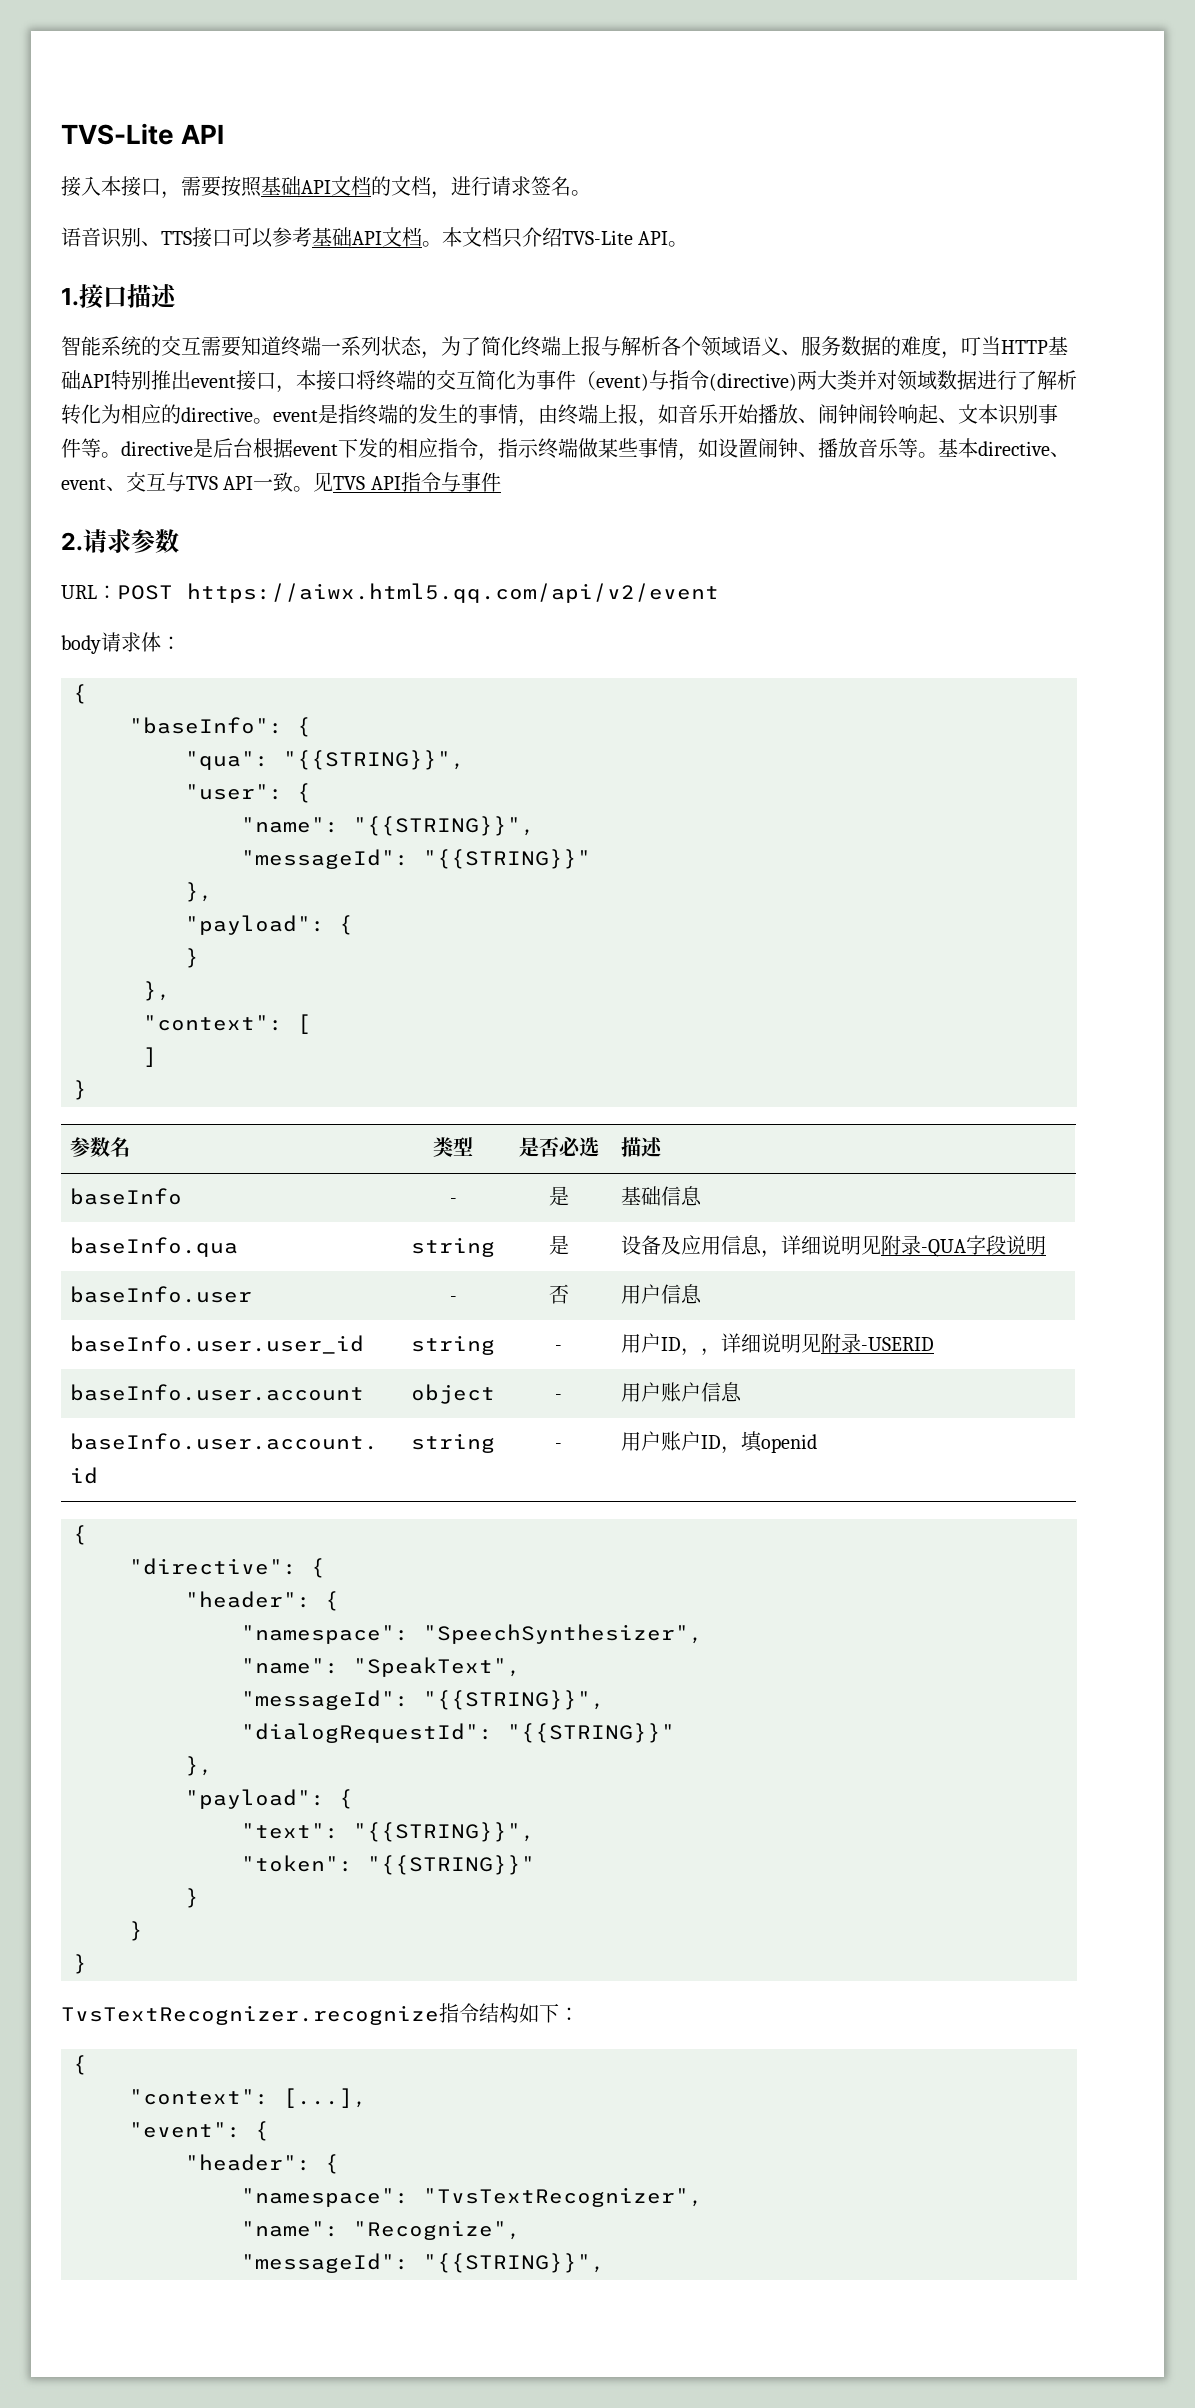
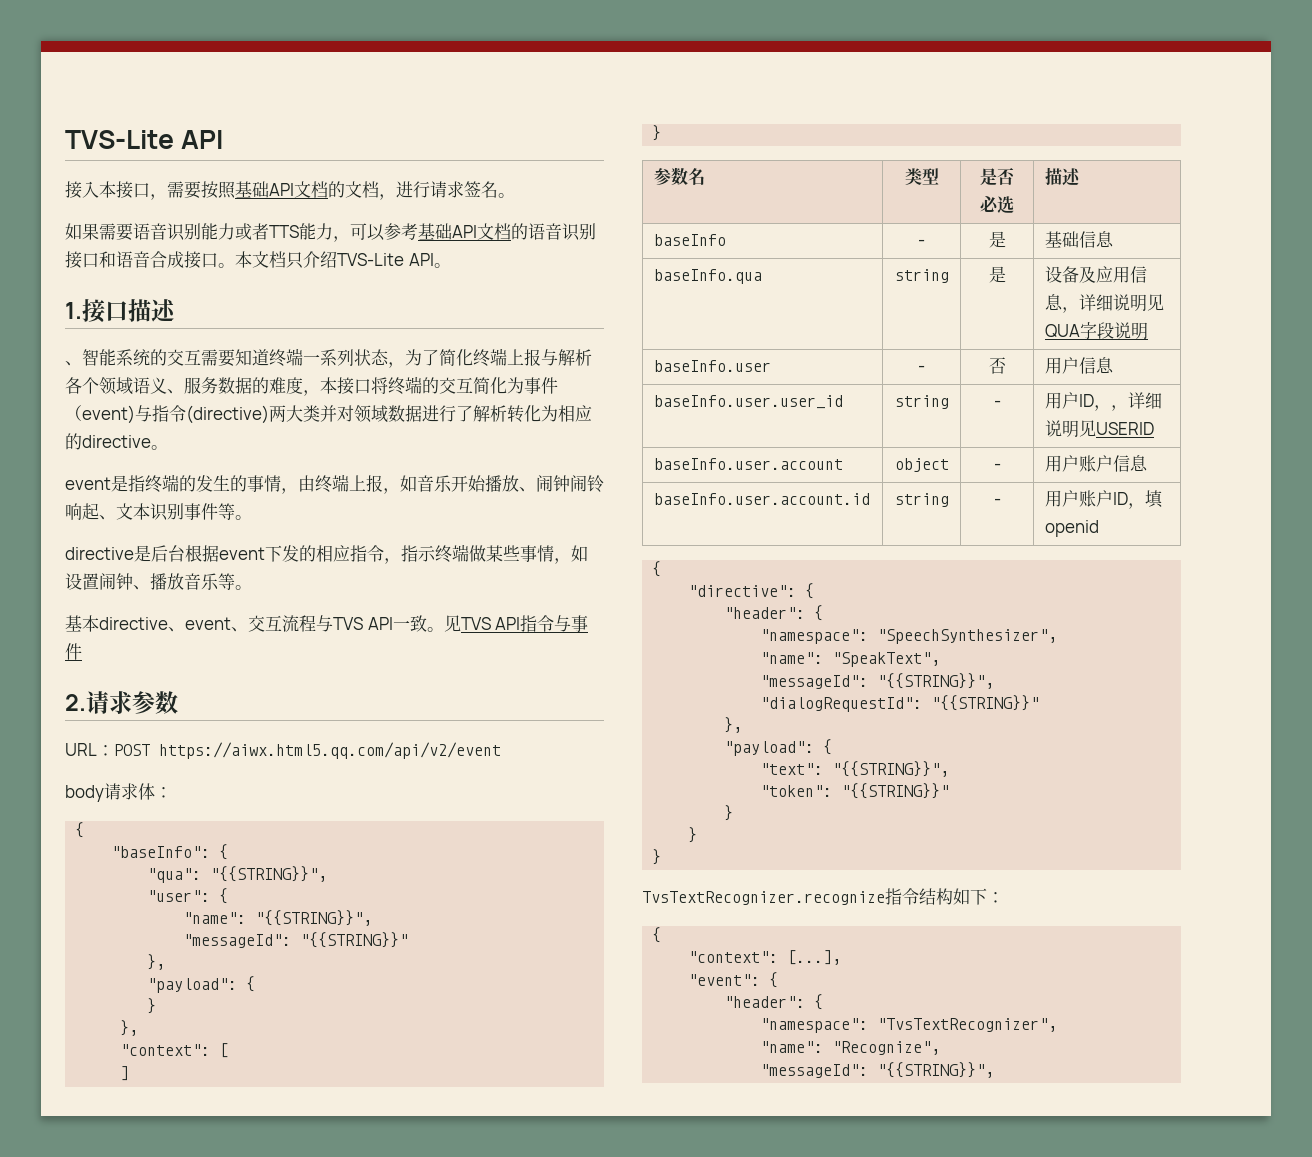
- 语音识别、TTS接口可以参考基础API文档。
+ 如果需要语音识别能力或者TTS能力，可以参考基础API文档的语音识别接口和语音合成接口。
- 智能系统的交互需要知道终端一系列状态，为了简化终端上报与解析各个领域语义、服务数据的难度，叮当HTTP基础API特别推出event接口，本接口将终端的交互简化为事件（event)与指令(directive)两大类并对领域数据进行了解析转化为相应的directive。event是指终端的发生的事情，由终端上报，如音乐开始播放、闹钟闹铃响起、文本识别事件等。directive是后台根据event下发的相应指令，指示终端做某些事情，如设置闹钟、播放音乐等。基本directive、event、交互与TVS API一致。
+ 、智能系统的交互需要知道终端一系列状态，为了简化终端上报与解析各个领域语义、服务数据的难度，本接口将终端的交互简化为事件（event)与指令(directive)两大类并对领域数据进行了解析转化为相应的directive。
+ event是指终端的发生的事情，由终端上报，如音乐开始播放、闹钟闹铃响起、文本识别事件等。
+ directive是后台根据event下发的相应指令，指示终端做某些事情，如设置闹钟、播放音乐等。
+ 基本directive、event、交互流程与TVS API一致。
- baseInfo.qua | string | 是 | 设备及应用信息，详细说明见附录-QUA字段说明
+ baseInfo.qua | string | 是 | 设备及应用信息，详细说明见QUA字段说明
- baseInfo.user.user_id | string | - | 用户ID，，详细说明见附录-USERID
+ baseInfo.user.user_id | string | - | 用户ID，，详细说明见USERID

